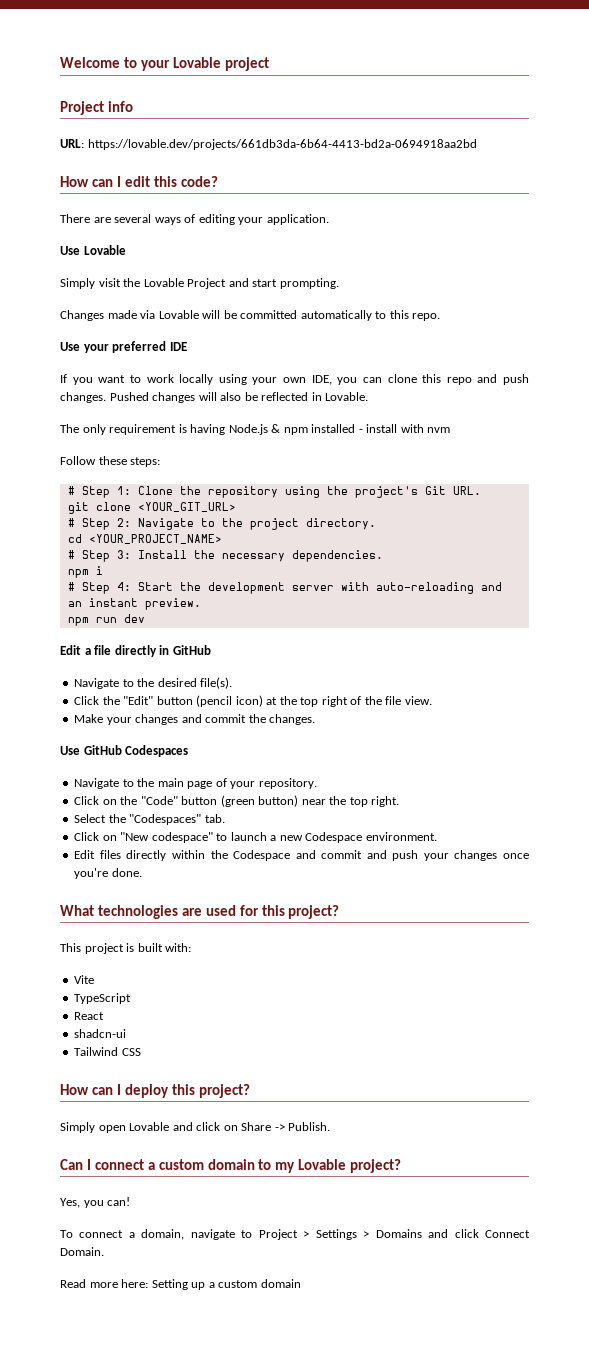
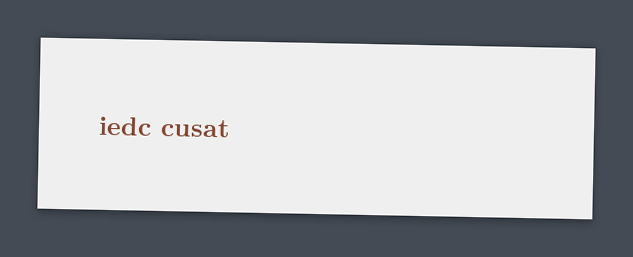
- Welcome to your Lovable project
- Project info
- URL: https://lovable.dev/projects/661db3da-6b64-4413-bd2a-0694918aa2bd
- How can I edit this code?
- There are several ways of editing your application.
- Use Lovable
- Simply visit the Lovable Project and start prompting.
- Changes made via Lovable will be committed automatically to this repo.
- Use your preferred IDE
- If you want to work locally using your own IDE, you can clone this repo and push changes. Pushed changes will also be reflected in Lovable.
- The only requirement is having Node.js & npm installed - install with nvm
- Follow these steps:
- # Step 1: Clone the repository using the project's Git URL.
- git clone <YOUR_GIT_URL>
- # Step 2: Navigate to the project directory.
- cd <YOUR_PROJECT_NAME>
- # Step 3: Install the necessary dependencies.
- npm i
- # Step 4: Start the development server with auto-reloading and an instant preview.
- npm run dev
- Edit a file directly in GitHub
- Navigate to the desired file(s).
- Click the "Edit" button (pencil icon) at the top right of the file view.
- Make your changes and commit the changes.
- Use GitHub Codespaces
- Navigate to the main page of your repository.
- Click on the "Code" button (green button) near the top right.
- Select the "Codespaces" tab.
- Click on "New codespace" to launch a new Codespace environment.
- Edit files directly within the Codespace and commit and push your changes once you're done.
- What technologies are used for this project?
- This project is built with:
- Vite
- TypeScript
- React
- shadcn-ui
- Tailwind CSS
- How can I deploy this project?
- Simply open Lovable and click on Share -> Publish.
- Can I connect a custom domain to my Lovable project?
- Yes, you can!
- To connect a domain, navigate to Project > Settings > Domains and click Connect Domain.
- Read more here: Setting up a custom domain
+ iedc cusat

